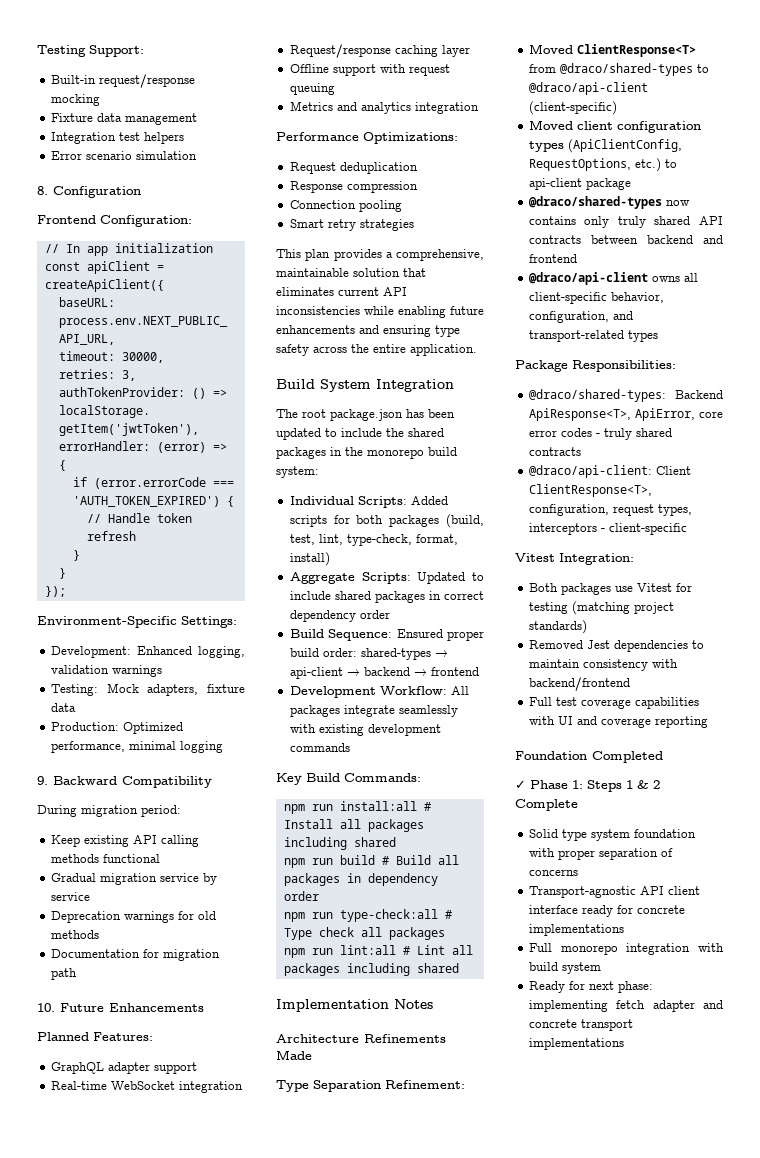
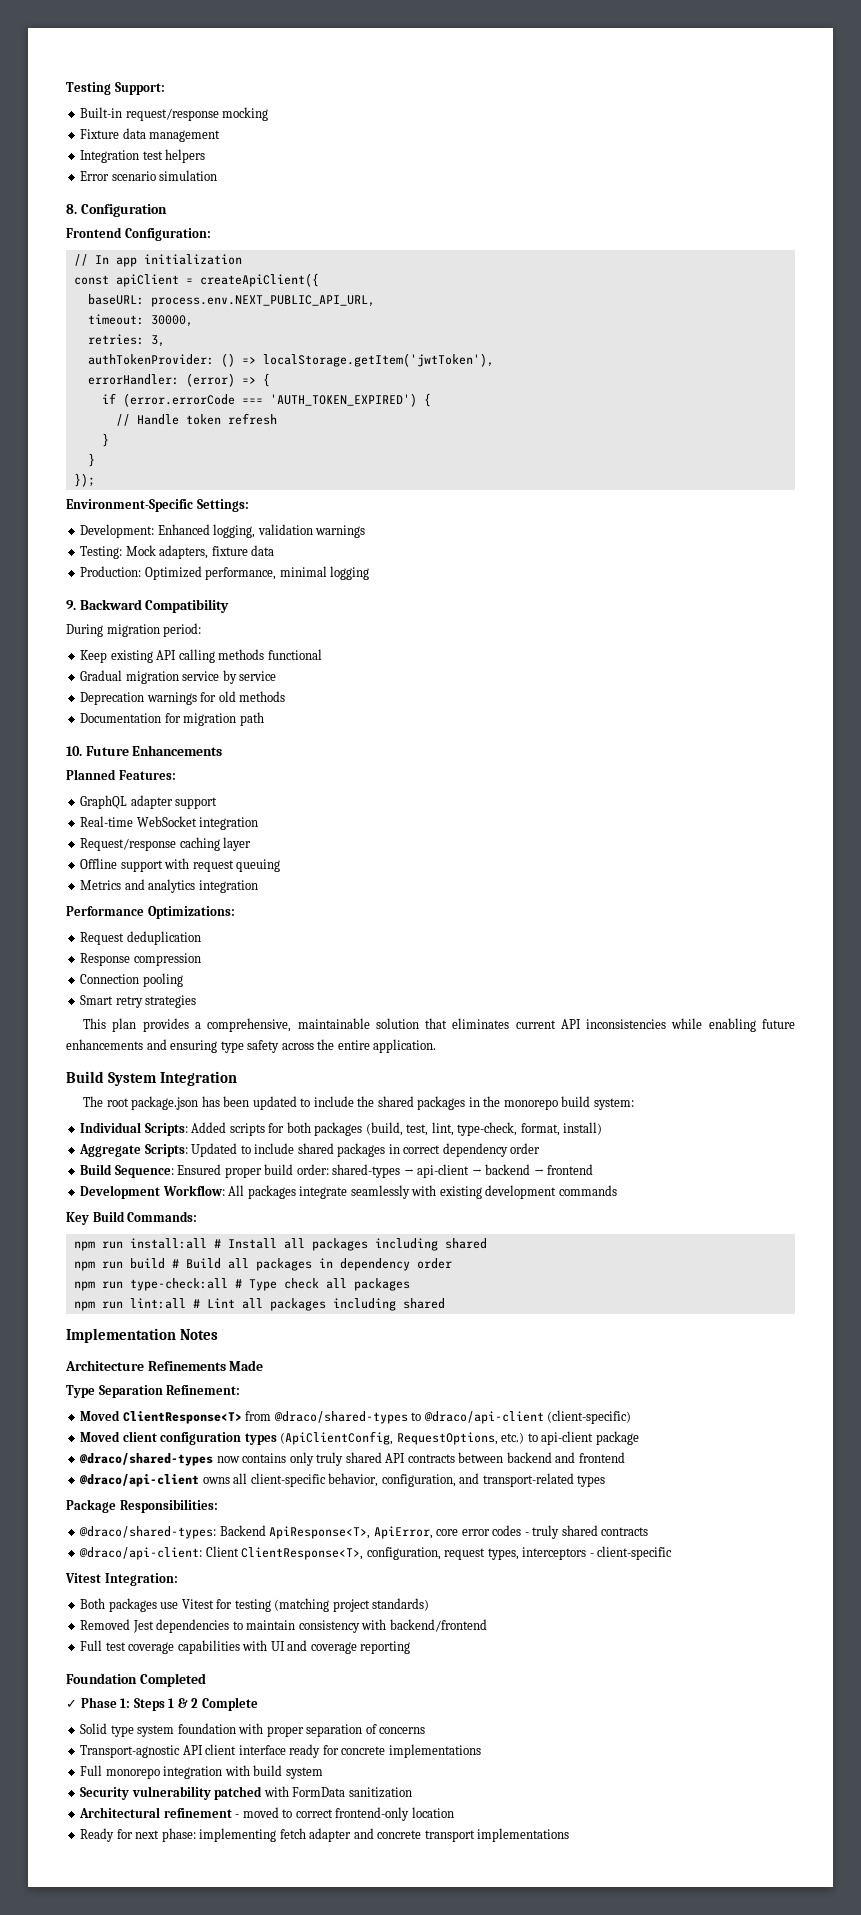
+ Security vulnerability patched with FormData sanitization
+ Architectural refinement - moved to correct frontend-only location

